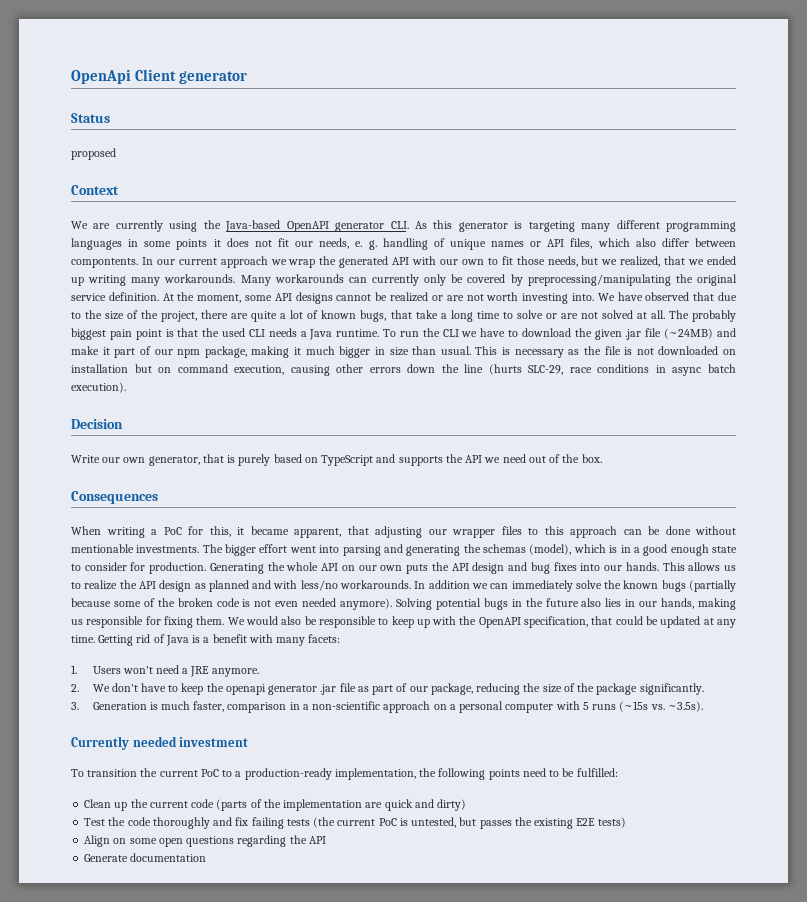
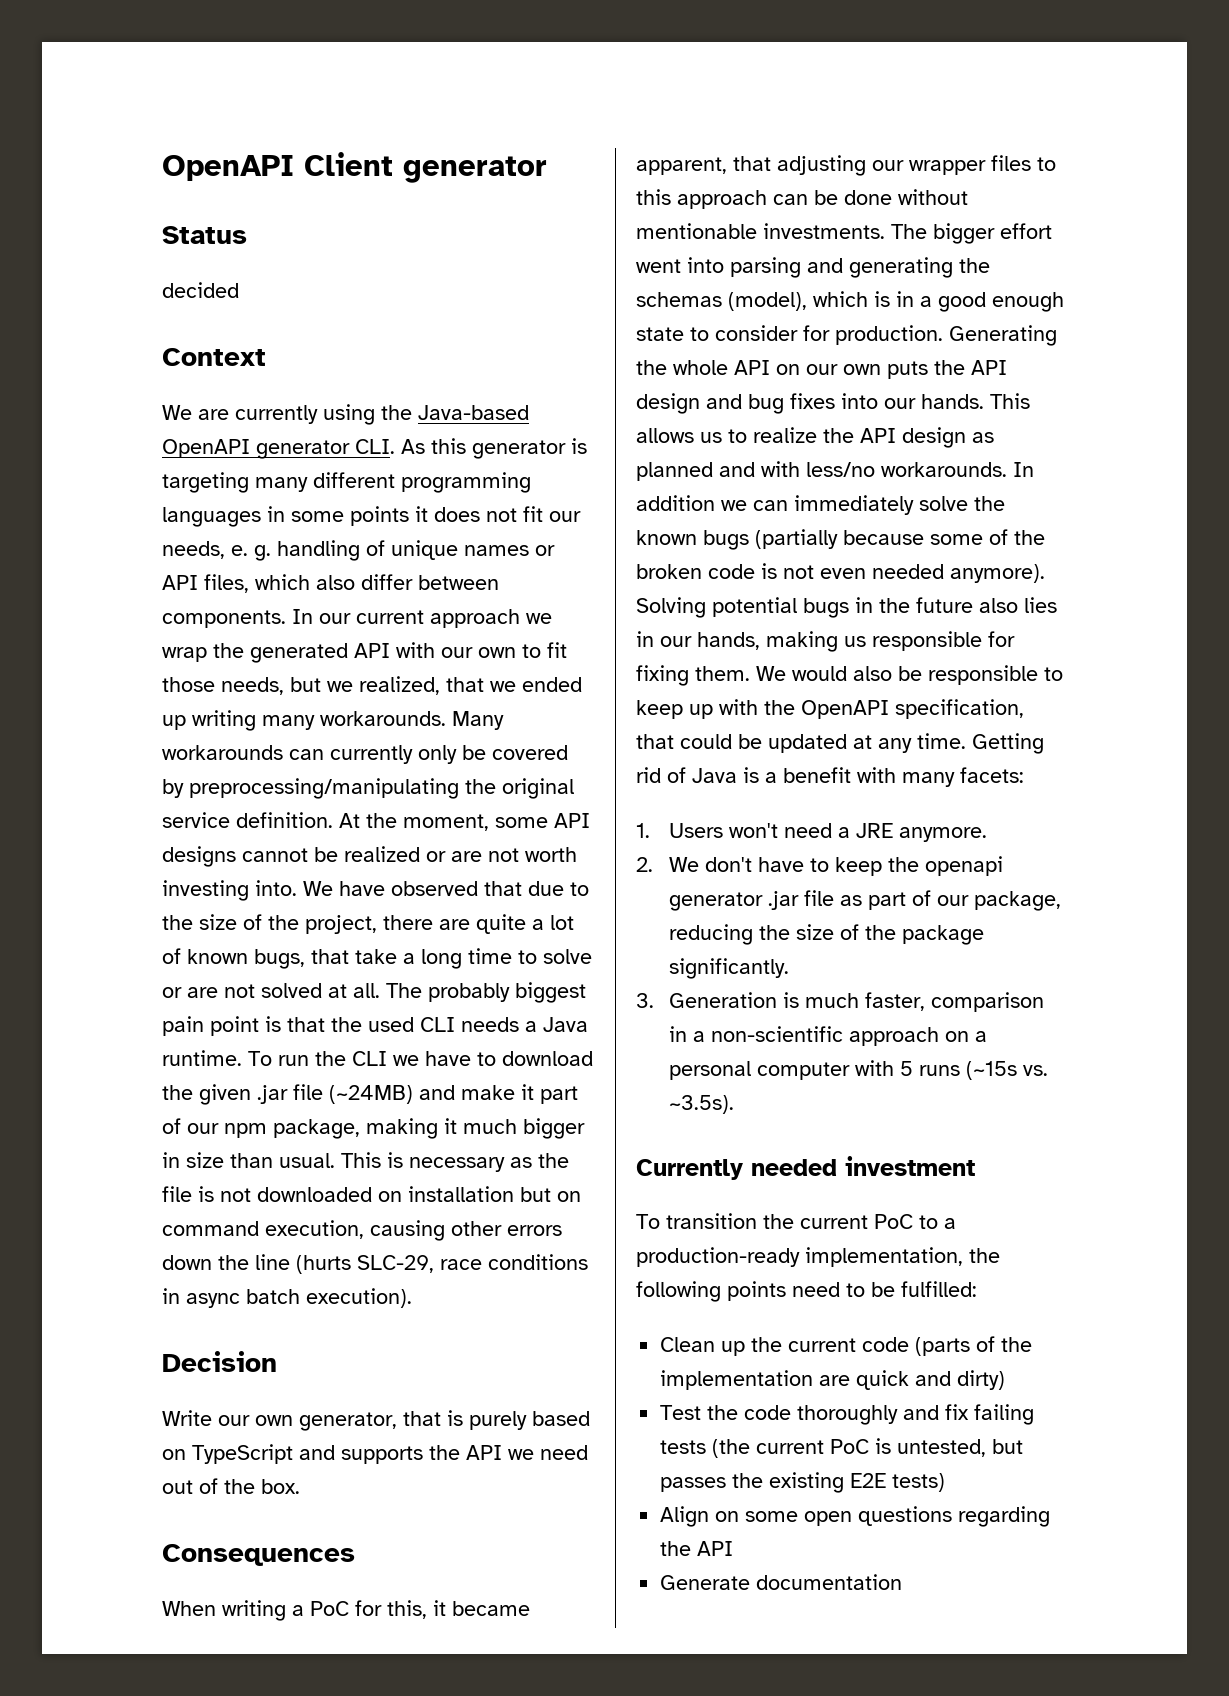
- OpenApi Client generator
+ OpenAPI Client generator
- proposed
+ decided
- We are currently using the Java-based OpenAPI generator CLI. As this generator is targeting many different programming languages in some points it does not fit our needs, e. g. handling of unique names or API files, which also differ between compontents.
+ We are currently using the Java-based OpenAPI generator CLI. As this generator is targeting many different programming languages in some points it does not fit our needs, e. g. handling of unique names or API files, which also differ between components.

